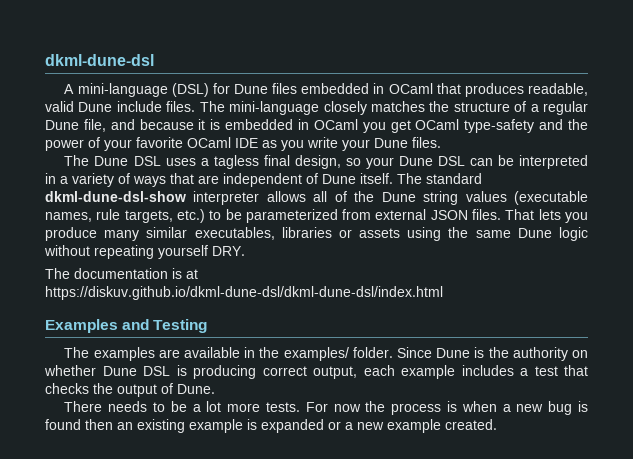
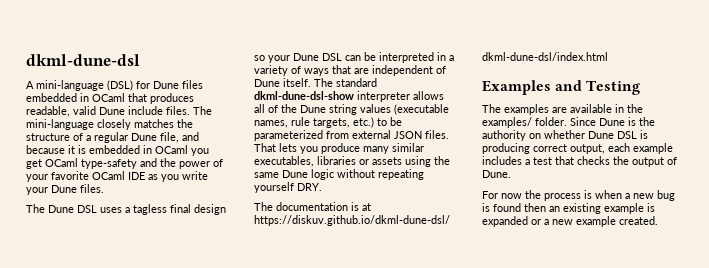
- The Dune DSL uses a tagless final design, so your Dune DSL can be interpreted in a variety of ways that are independent of Dune itself.
+ The Dune DSL uses a tagless final design so your Dune DSL can be interpreted in a variety of ways that are independent of Dune itself.
- There needs to be a lot more tests.

